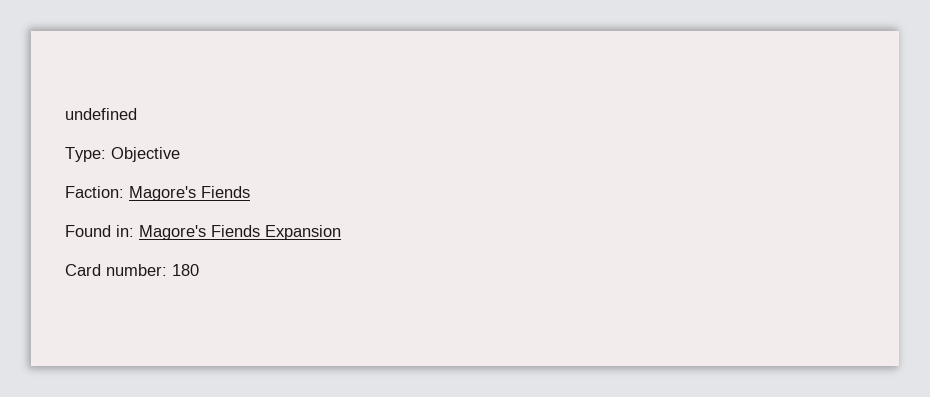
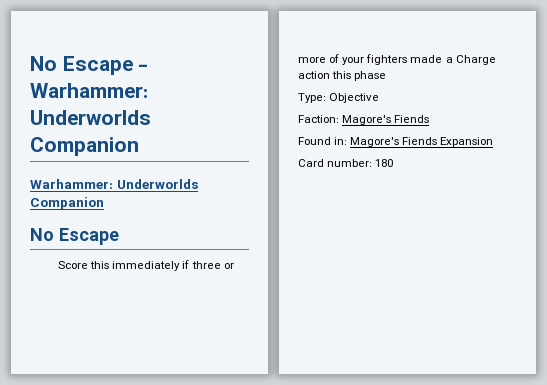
- undefined
+ No Escape - Warhammer: Underworlds Companion
+ Warhammer: Underworlds Companion
+ No Escape
+ Score this immediately if three or more of your fighters made a Charge action this phase

